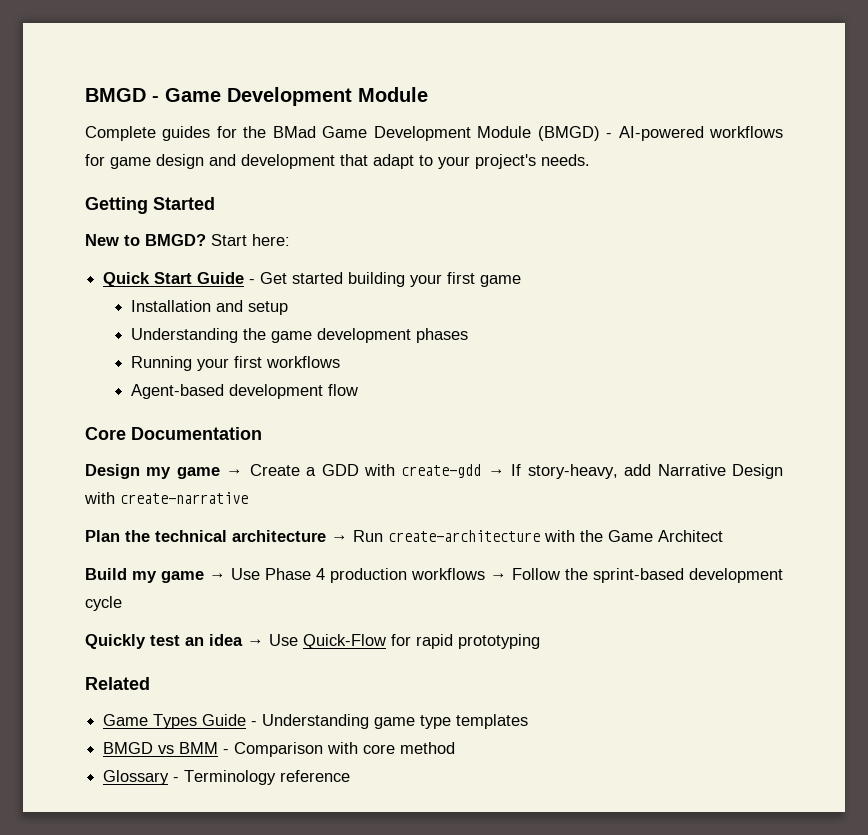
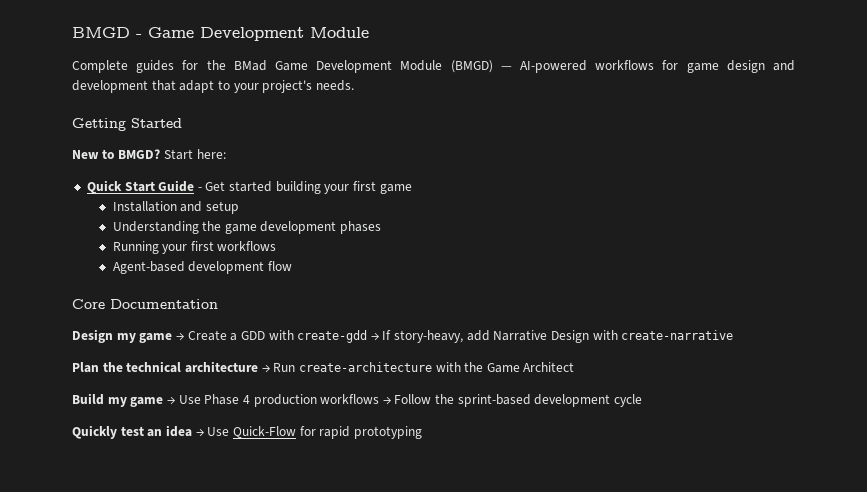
- Complete guides for the BMad Game Development Module (BMGD) - AI-powered workflows for game design and development that adapt to your project's needs.
+ Complete guides for the BMad Game Development Module (BMGD) — AI-powered workflows for game design and development that adapt to your project's needs.
- Related
- Game Types Guide - Understanding game type templates
- BMGD vs BMM - Comparison with core method
- Glossary - Terminology reference

